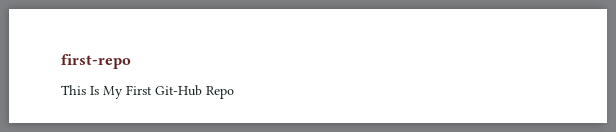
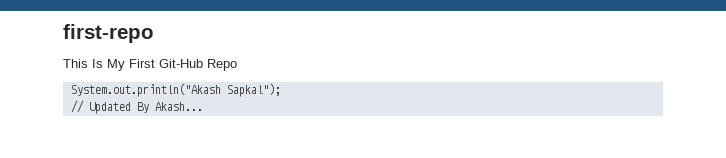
+ System.out.println("Akash Sapkal");
+ // Updated By Akash...

